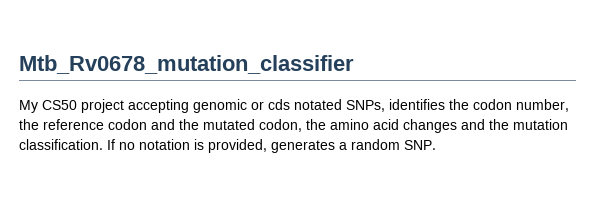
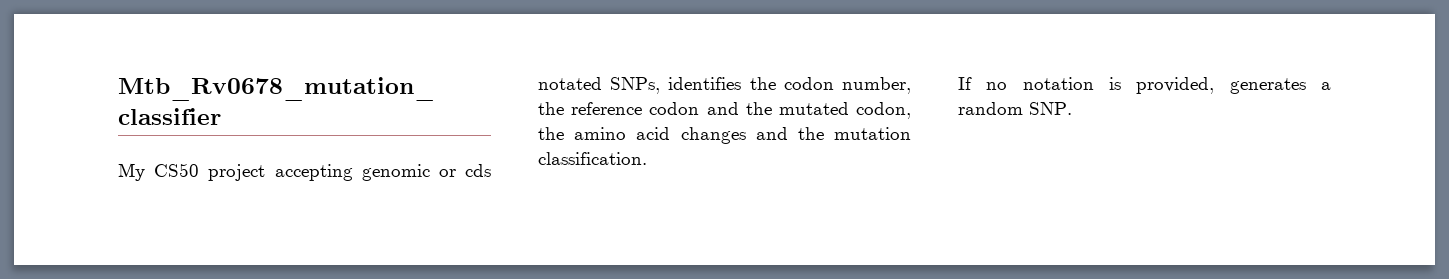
- My CS50 project accepting genomic or cds notated SNPs, identifies the codon number, the reference codon and the mutated codon, the amino acid changes and the mutation classification. If no notation is provided, generates a random SNP.
+ My CS50 project accepting genomic or cds notated SNPs, identifies the codon number, the reference codon and the mutated codon, the amino acid changes and the mutation classification.
+ If no notation is provided, generates a random SNP.

